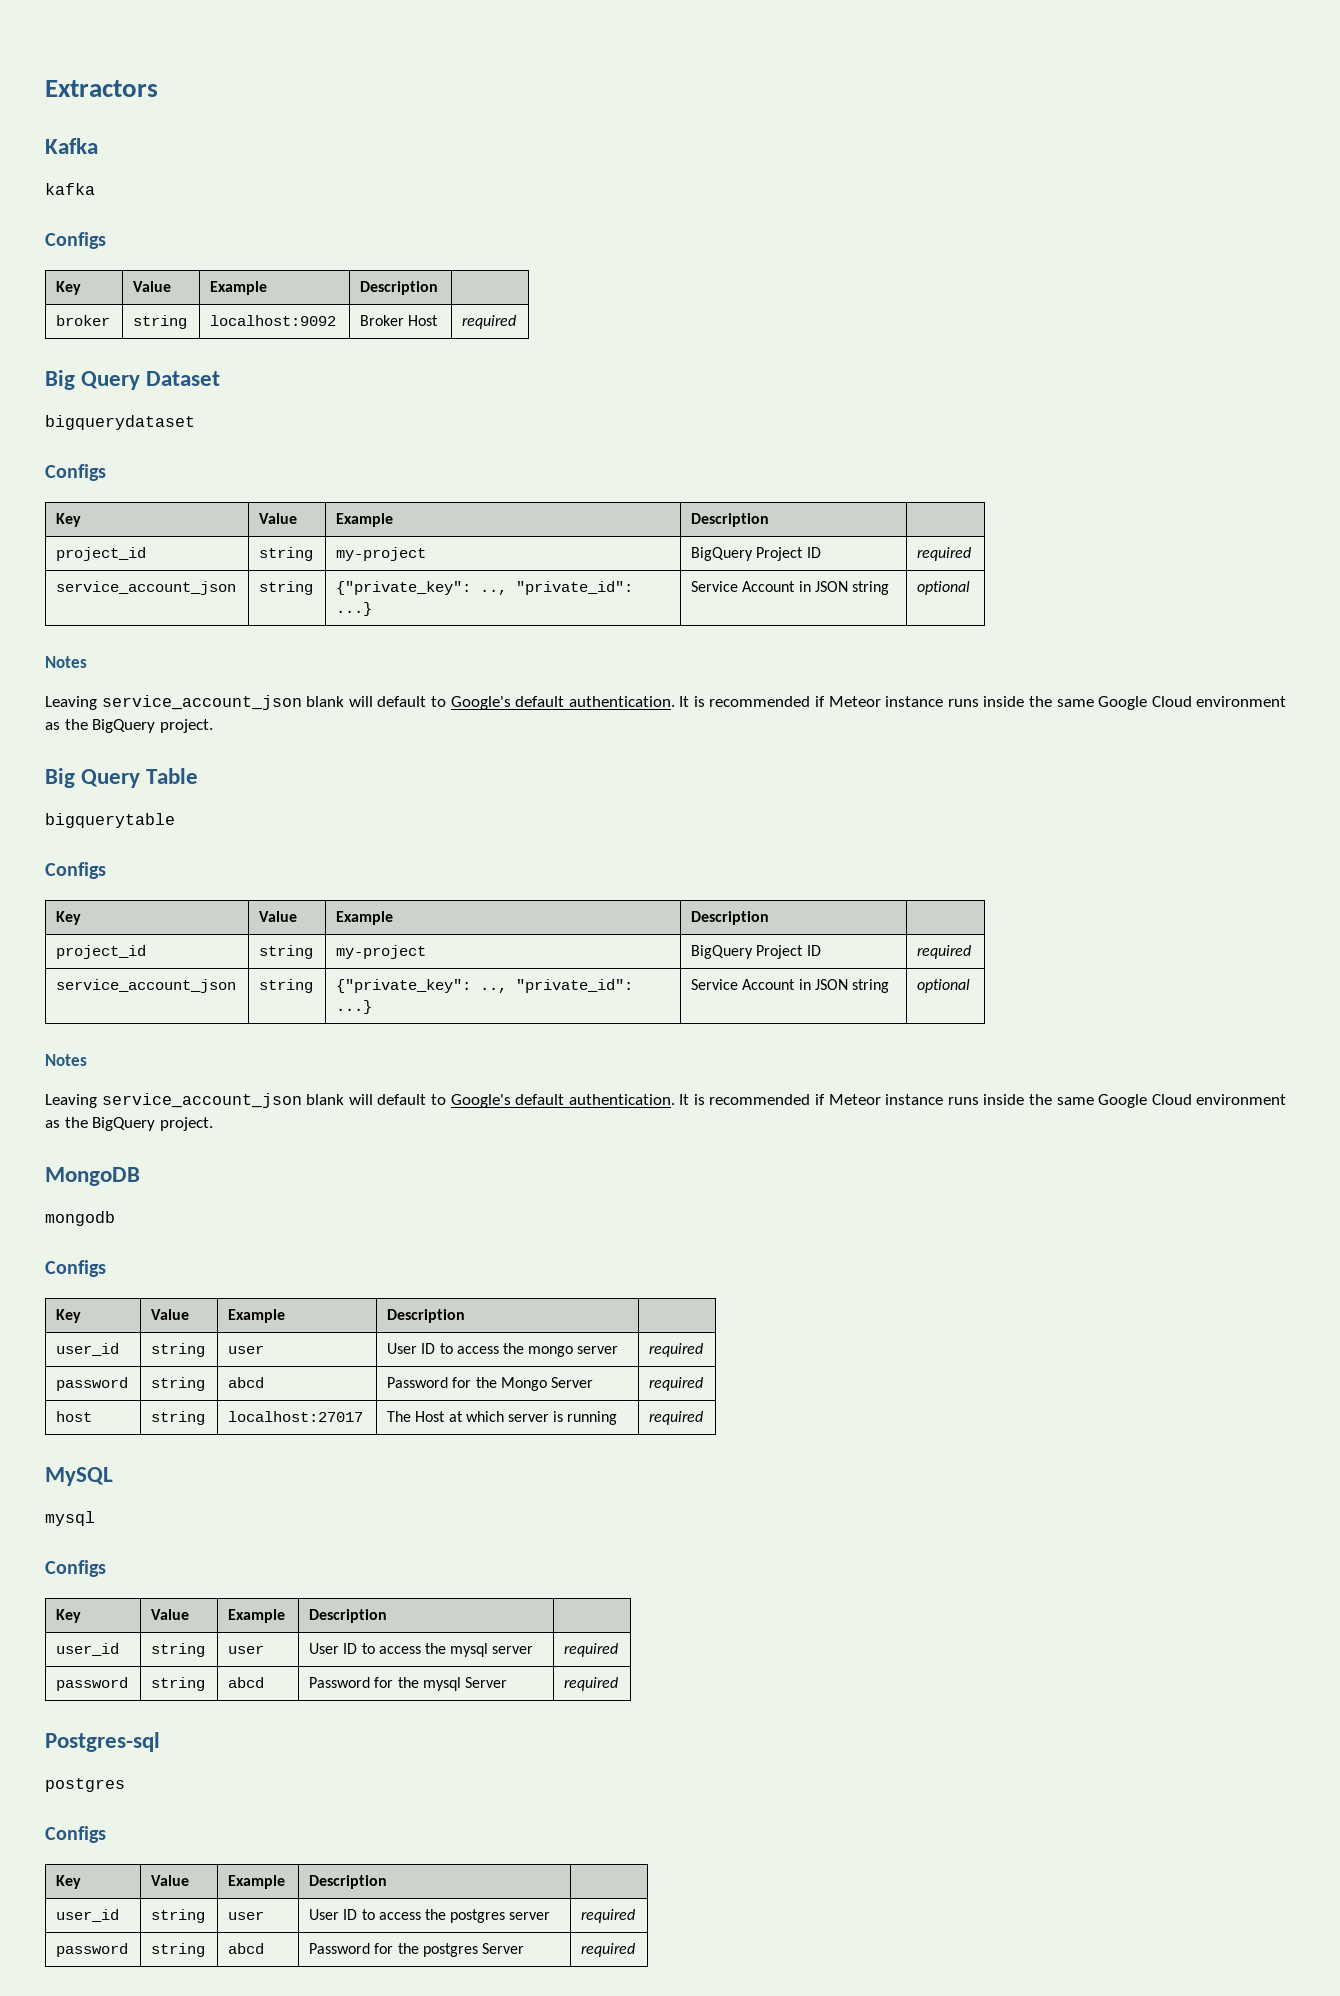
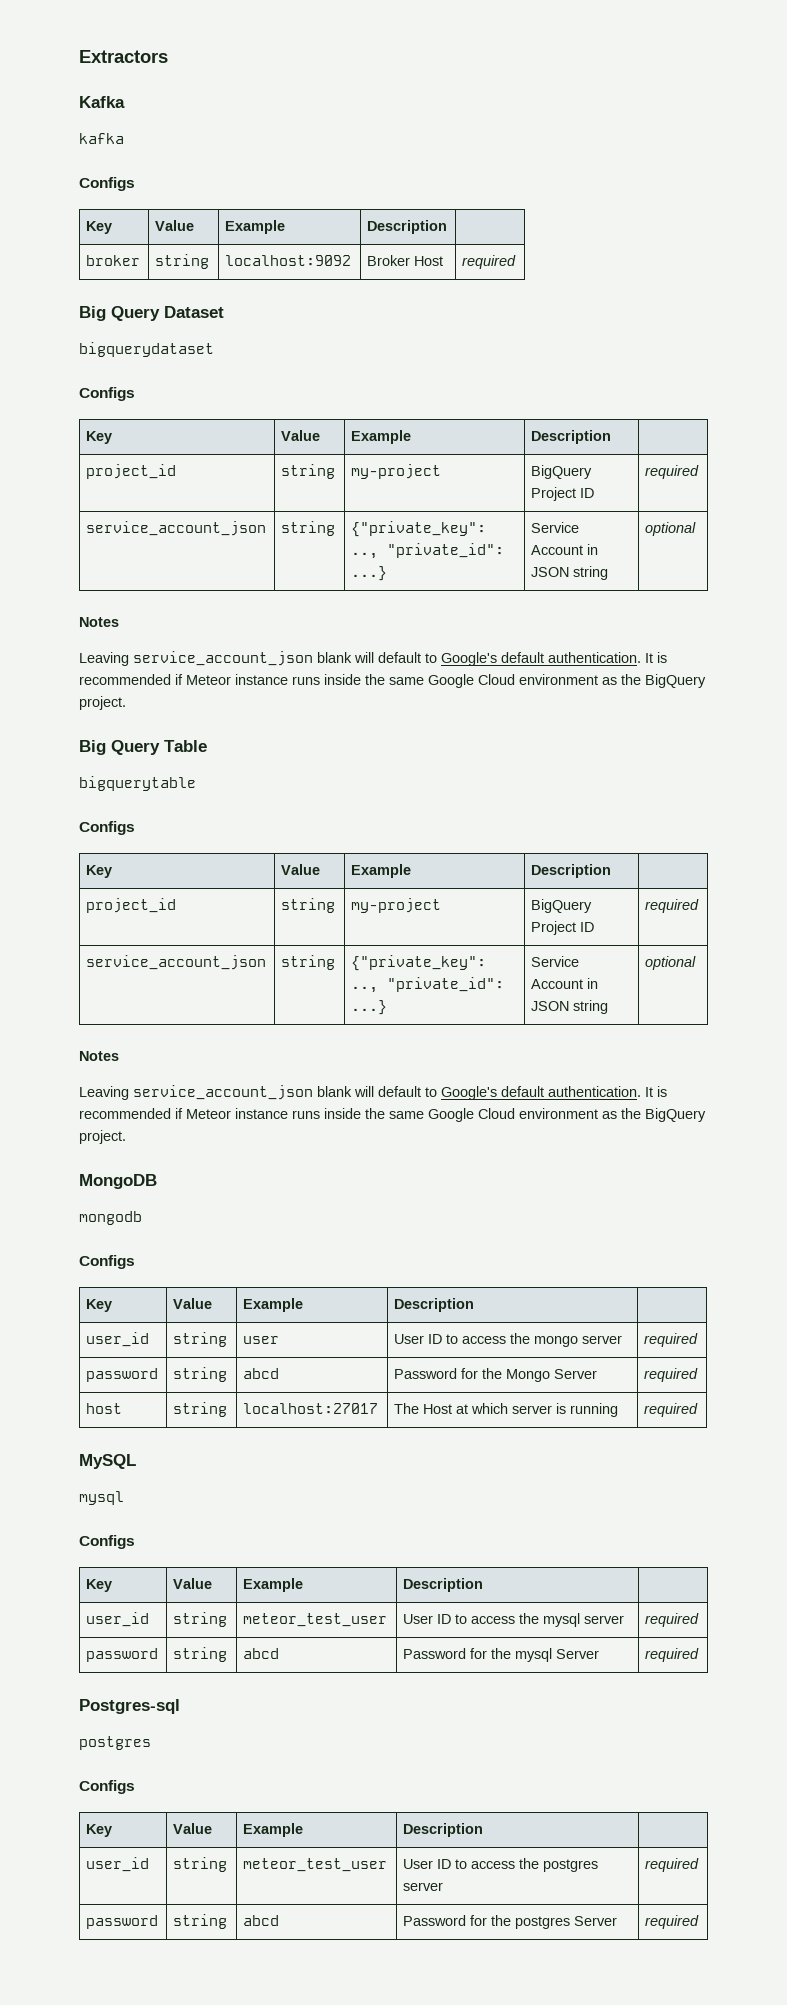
- user_id | string | user | User ID to access the mysql server | required
+ user_id | string | meteor_test_user | User ID to access the mysql server | required
- user_id | string | user | User ID to access the postgres server | required
+ user_id | string | meteor_test_user | User ID to access the postgres server | required

